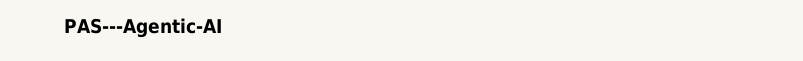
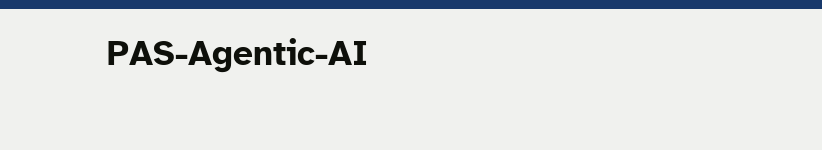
- PAS---Agentic-AI
+ PAS-Agentic-AI

